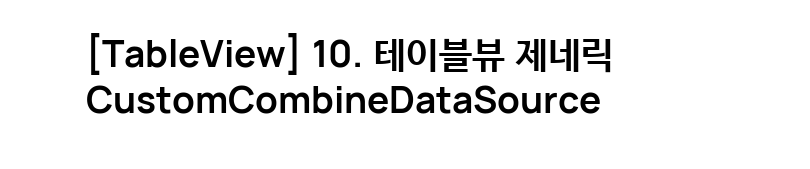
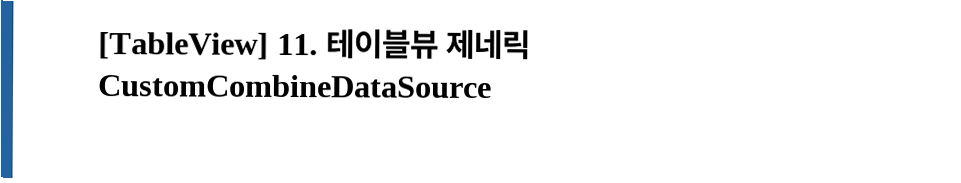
- [TableView] 10. 테이블뷰 제네릭 CustomCombineDataSource
+ [TableView] 11. 테이블뷰 제네릭 CustomCombineDataSource

